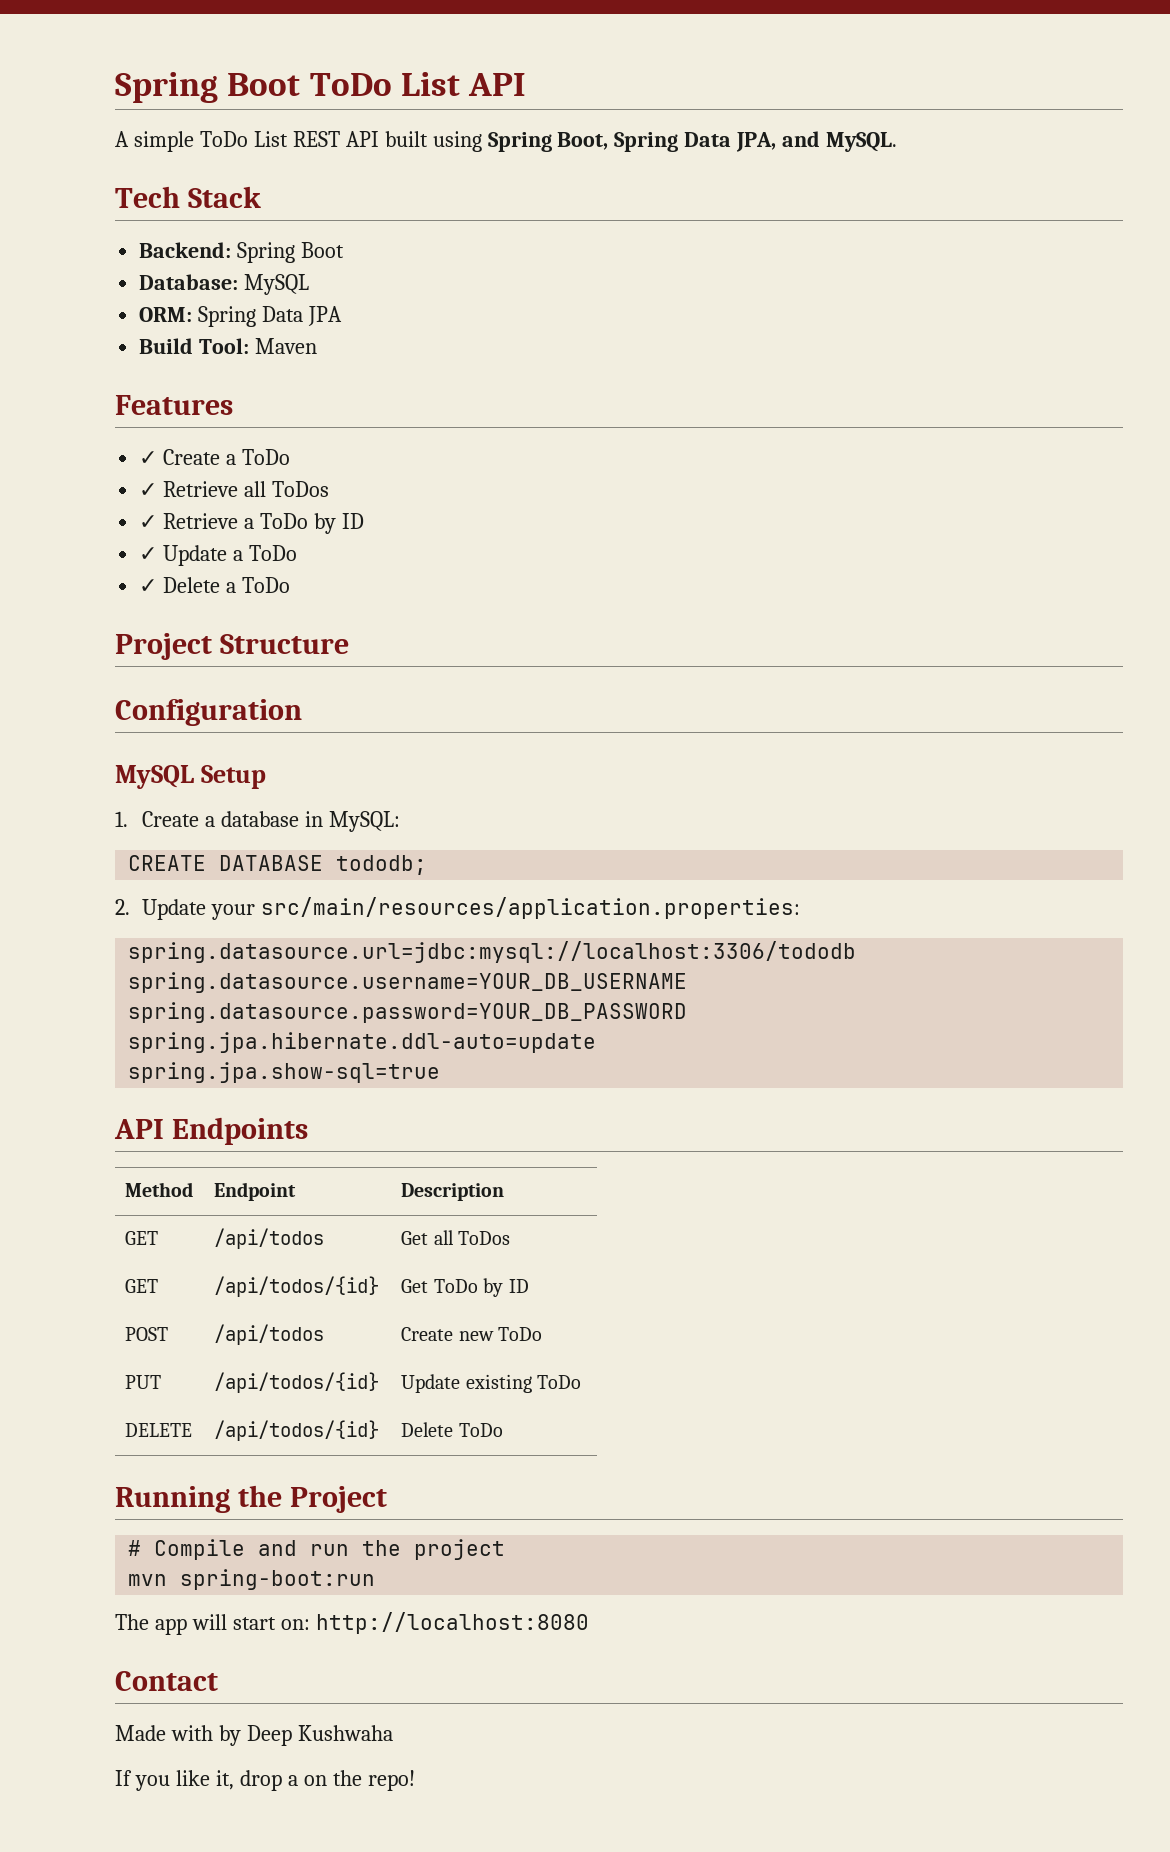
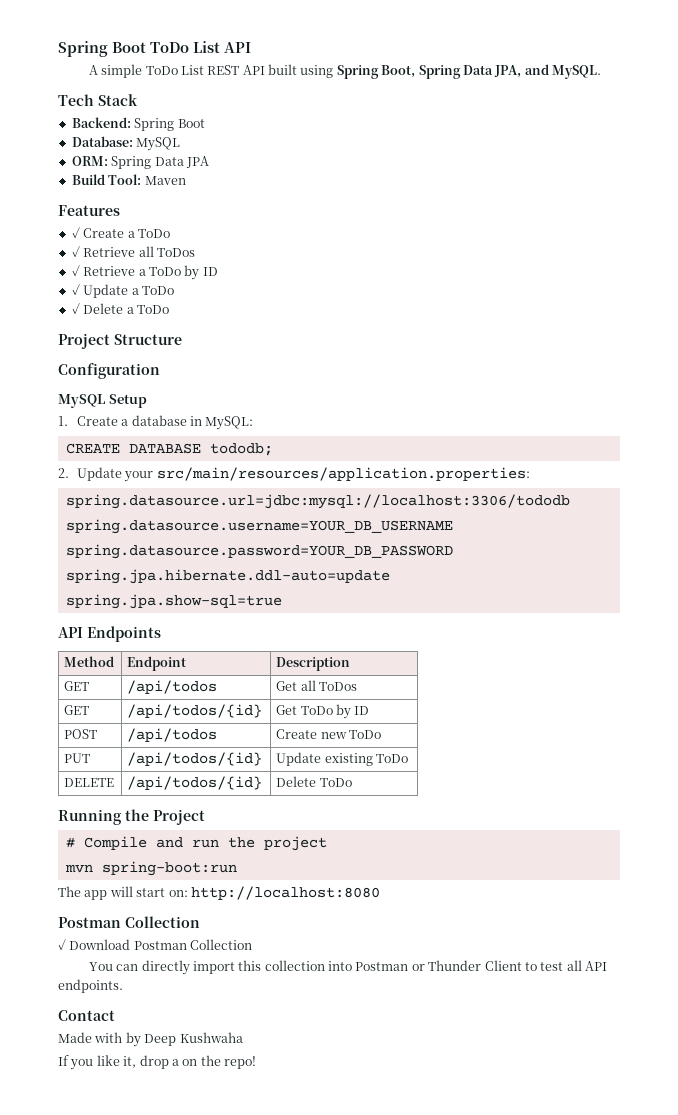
  The app will start on: http://localhost:8080
+ Postman Collection
+ ✓ Download Postman Collection
+ You can directly import this collection into Postman or Thunder Client to test all API endpoints.

